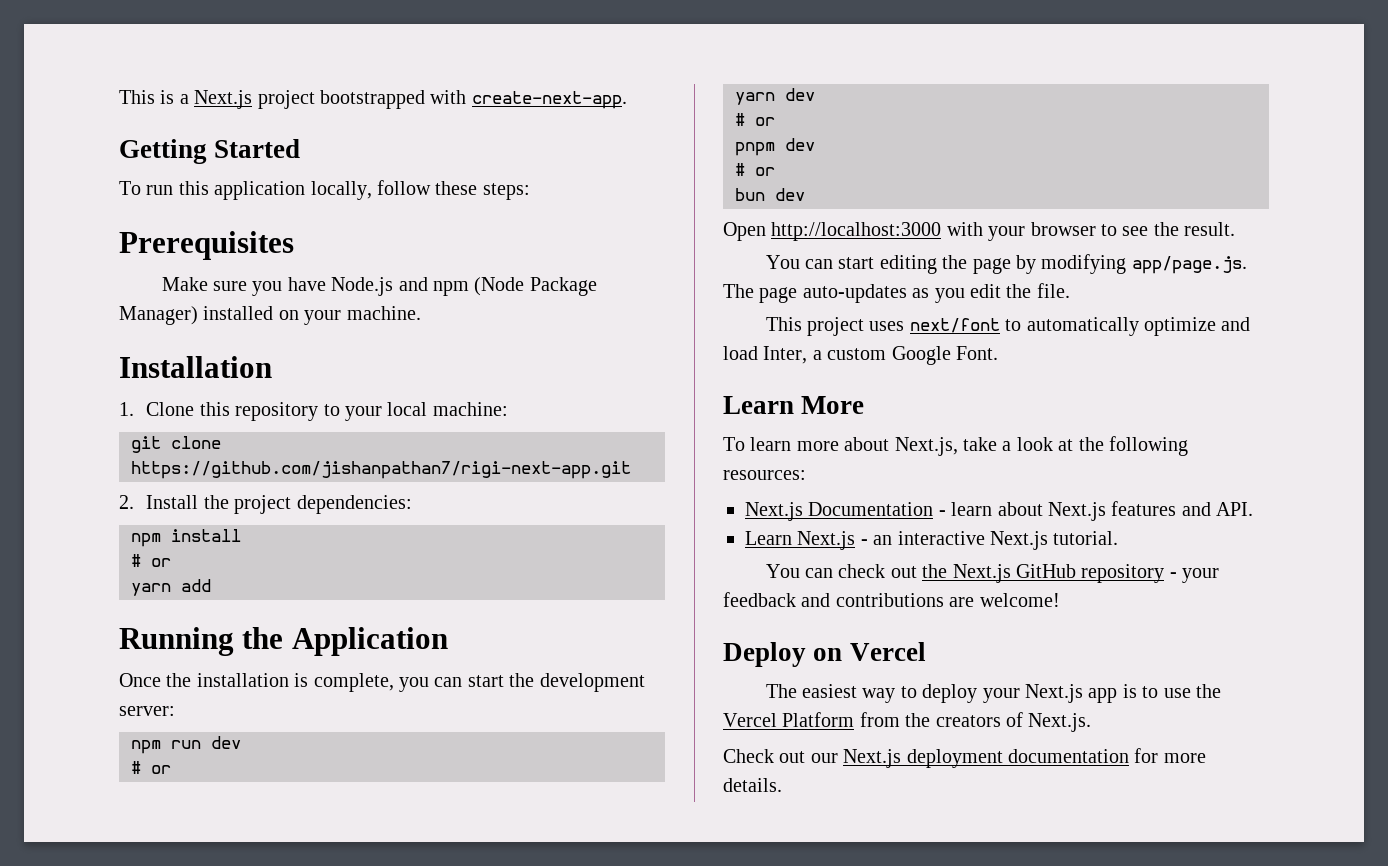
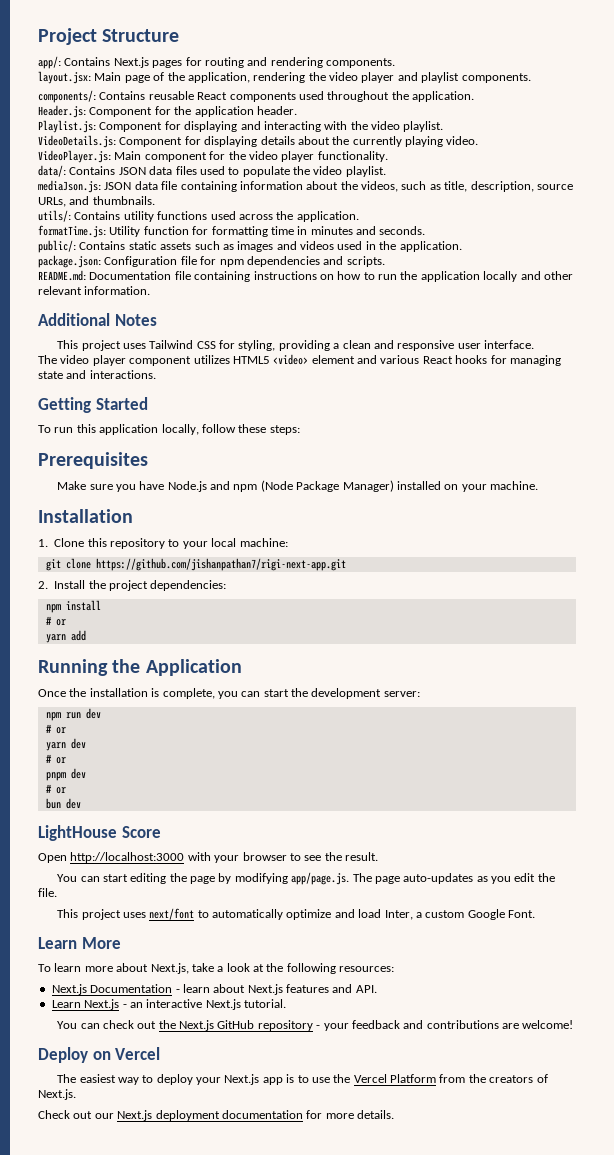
- This is a Next.js project bootstrapped with create-next-app.
+ Project Structure
+ app/: Contains Next.js pages for routing and rendering components.
+ layout.jsx: Main page of the application, rendering the video player and playlist components.
+ components/: Contains reusable React components used throughout the application.
+ Header.js: Component for the application header.
+ Playlist.js: Component for displaying and interacting with the video playlist.
+ VideoDetails.js: Component for displaying details about the currently playing video.
+ VideoPlayer.js: Main component for the video player functionality.
+ data/: Contains JSON data files used to populate the video playlist.
+ mediaJson.js: JSON data file containing information about the videos, such as title, description, source URLs, and thumbnails.
+ utils/: Contains utility functions used across the application.
+ formatTime.js: Utility function for formatting time in minutes and seconds.
+ public/: Contains static assets such as images and videos used in the application.
+ package.json: Configuration file for npm dependencies and scripts.
+ README.md: Documentation file containing instructions on how to run the application locally and other relevant information.
+ Additional Notes
+ This project uses Tailwind CSS for styling, providing a clean and responsive user interface.
+ The video player component utilizes HTML5 <video> element and various React hooks for managing state and interactions.
+ LightHouse Score

